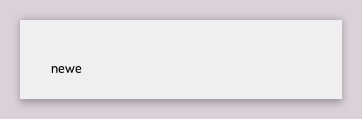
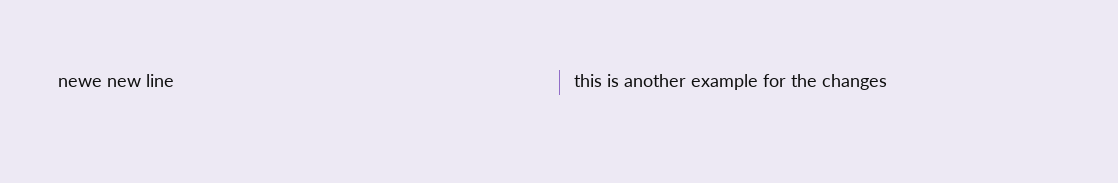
- newe
+ newe new line
+ this is another example for the changes

